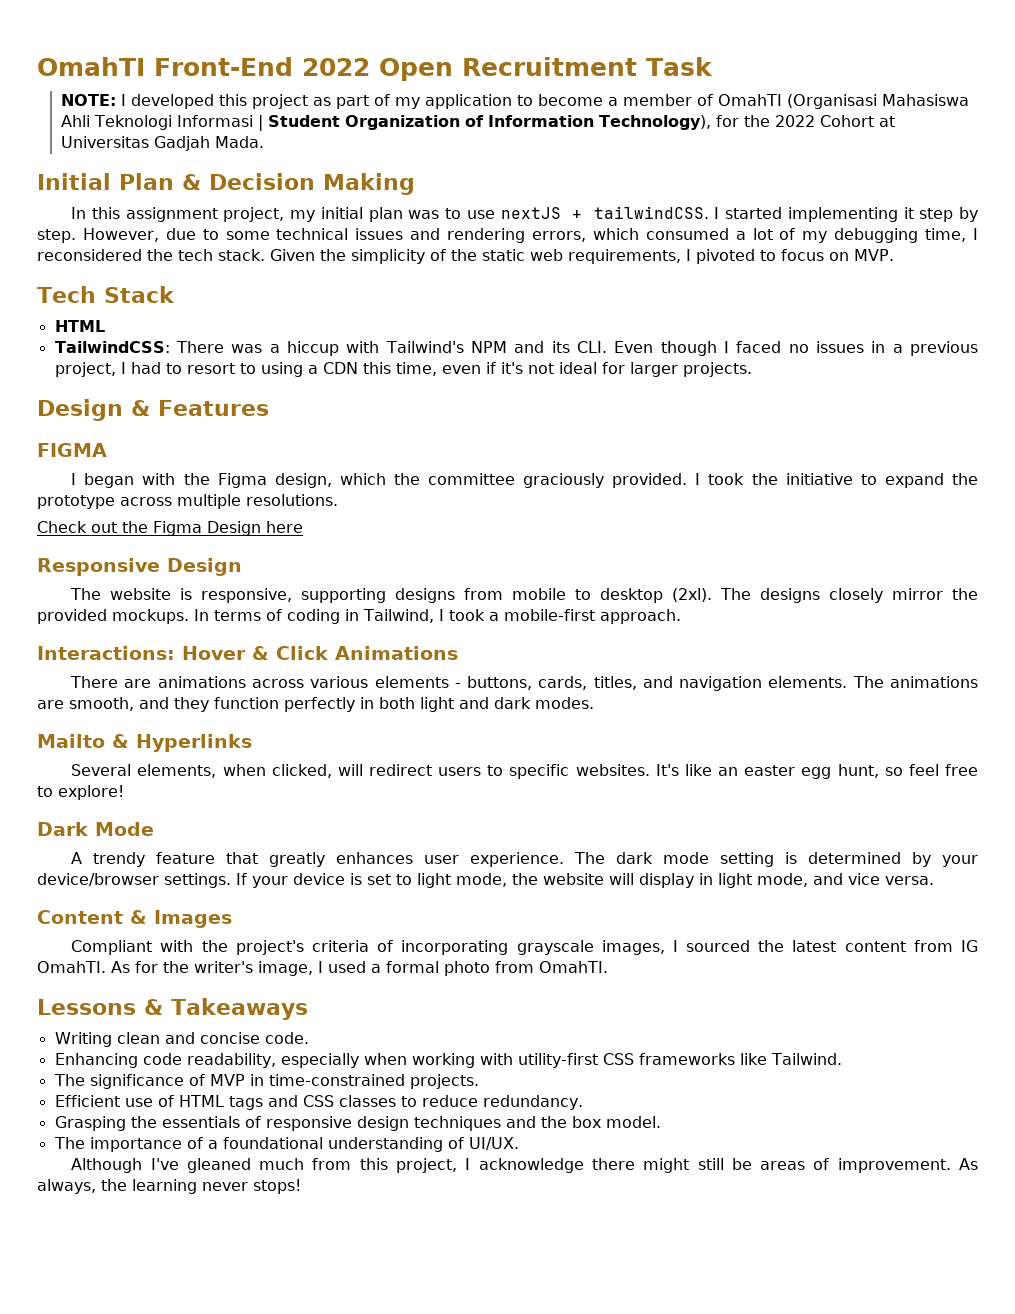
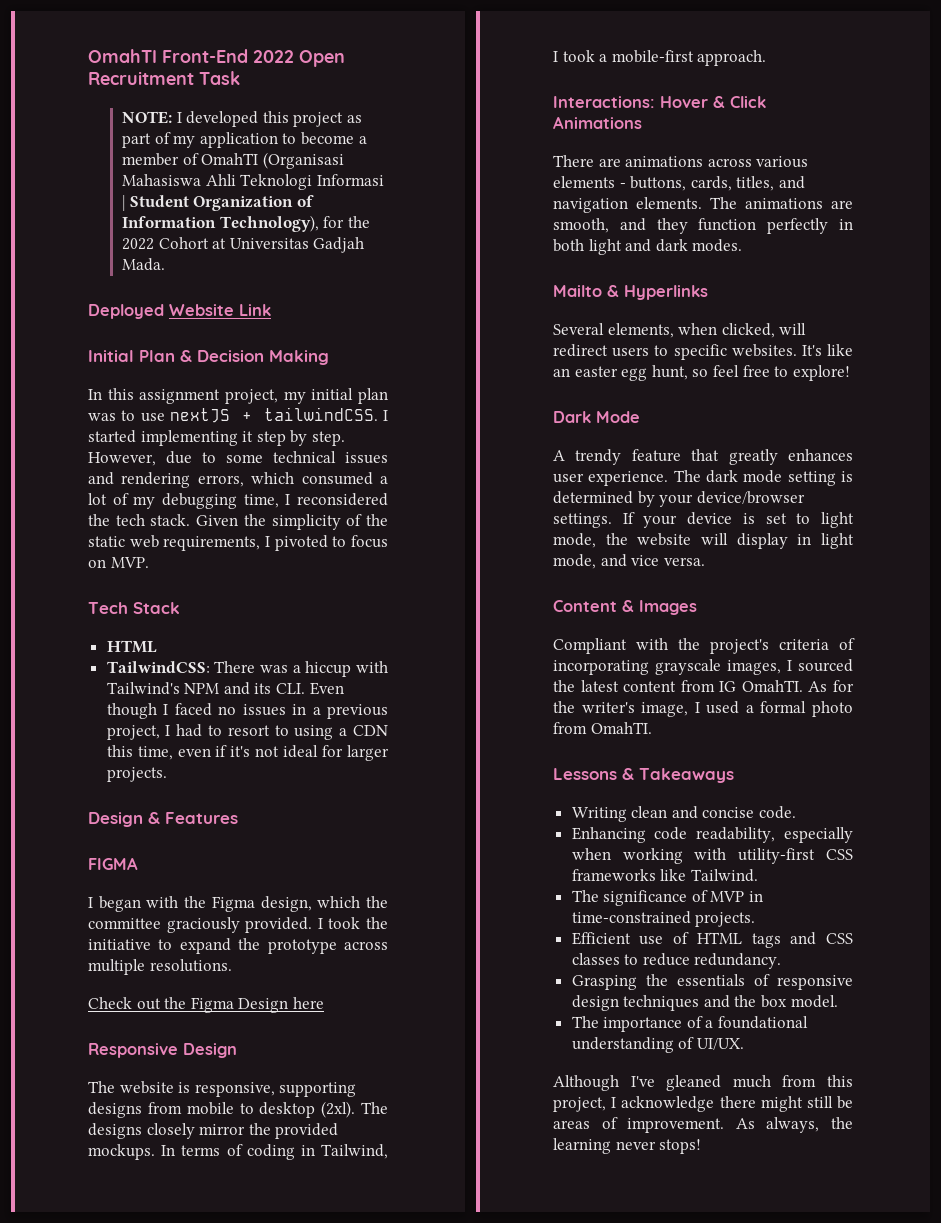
+ Deployed Website Link

